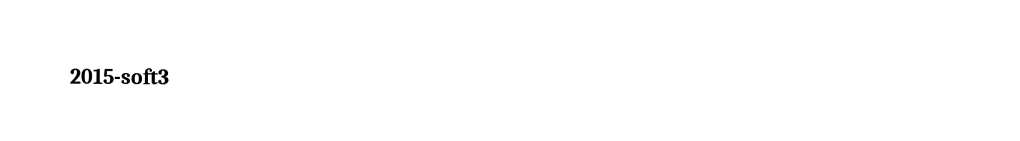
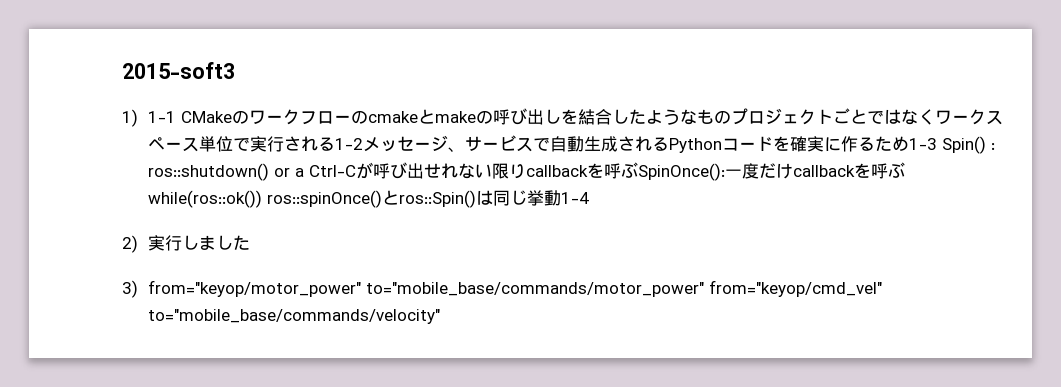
+ 1) 1-1 CMakeのワークフローのcmakeとmakeの呼び出しを結合したようなものプロジェクトごとではなくワークスペース単位で実行される1-2メッセージ、サービスで自動生成されるPythonコードを確実に作るため1-3 Spin() : ros::shutdown() or a Ctrl-Cが呼び出せれない限りcallbackを呼ぶSpinOnce():一度だけcallbackを呼ぶwhile(ros::ok()) ros::spinOnce()とros::Spin()は同じ挙動1-4
+ 2)実行しました
+ 3) from="keyop/motor_power" to="mobile_base/commands/motor_power" from="keyop/cmd_vel" to="mobile_base/commands/velocity"

